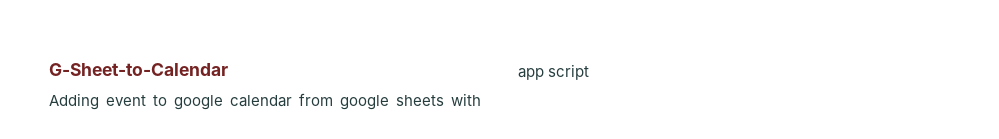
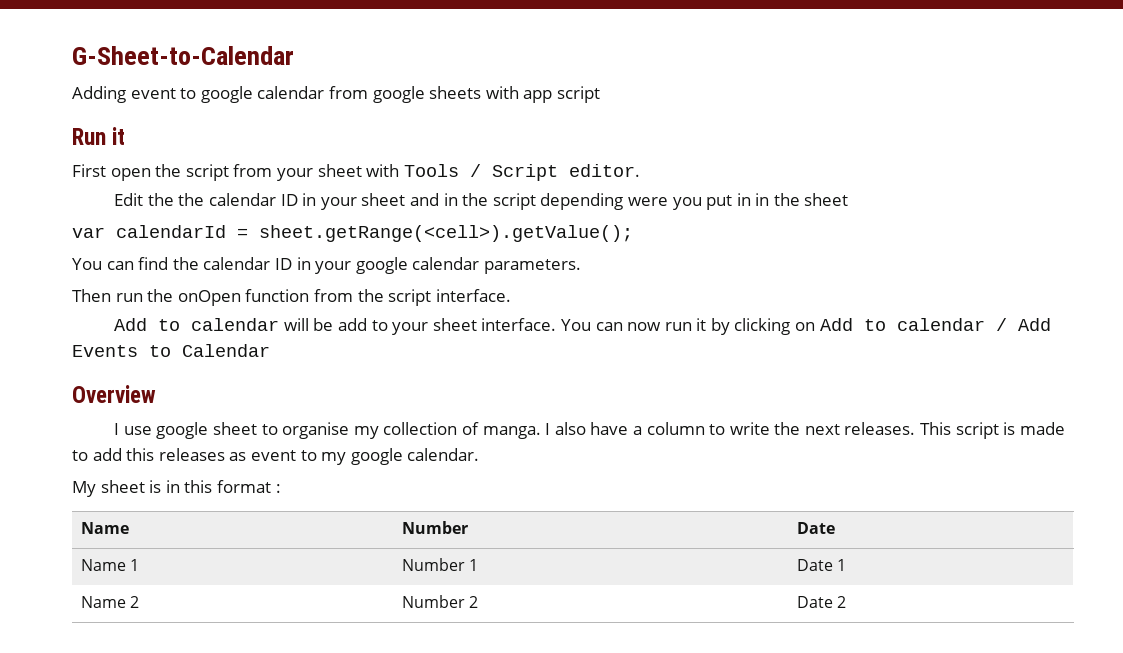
+ Run it
+ First open the script from your sheet with Tools / Script editor.
+ Edit the the calendar ID in your sheet and in the script depending were you put in in the sheet
+ var calendarId = sheet.getRange(<cell>).getValue();
+ You can find the calendar ID in your google calendar parameters.
+ Then run the onOpen function from the script interface.
+ Add to calendar will be add to your sheet interface. You can now run it by clicking on Add to calendar / Add Events to Calendar
+ Overview
+ I use google sheet to organise my collection of manga. I also have a column to write the next releases. This script is made to add this releases as event to my google calendar.
+ My sheet is in this format :
+ Name | Number | Date
+ Name 1 | Number 1 | Date 1
+ Name 2 | Number 2 | Date 2

